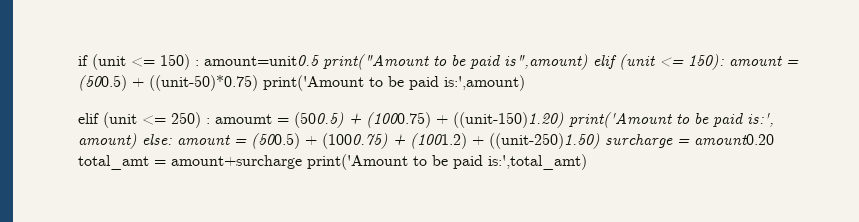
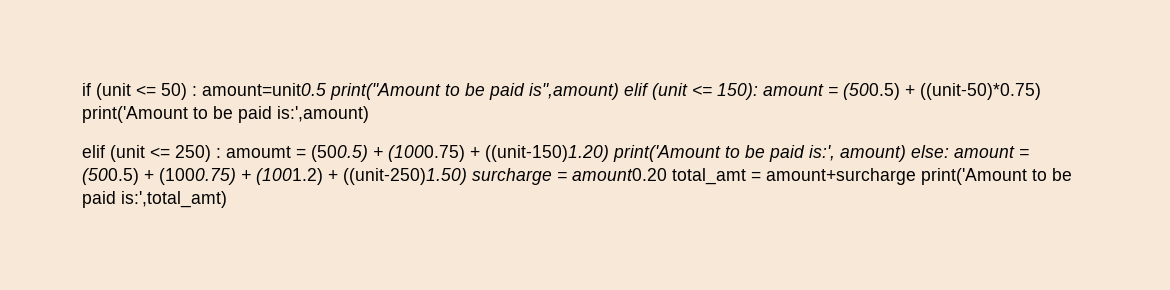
- if (unit <= 150) : amount=unit0.5 print("Amount to be paid is",amount) elif (unit <= 150): amount = (500.5) + ((unit-50)*0.75) print('Amount to be paid is:',amount)
+ if (unit <= 50) : amount=unit0.5 print("Amount to be paid is",amount) elif (unit <= 150): amount = (500.5) + ((unit-50)*0.75) print('Amount to be paid is:',amount)

